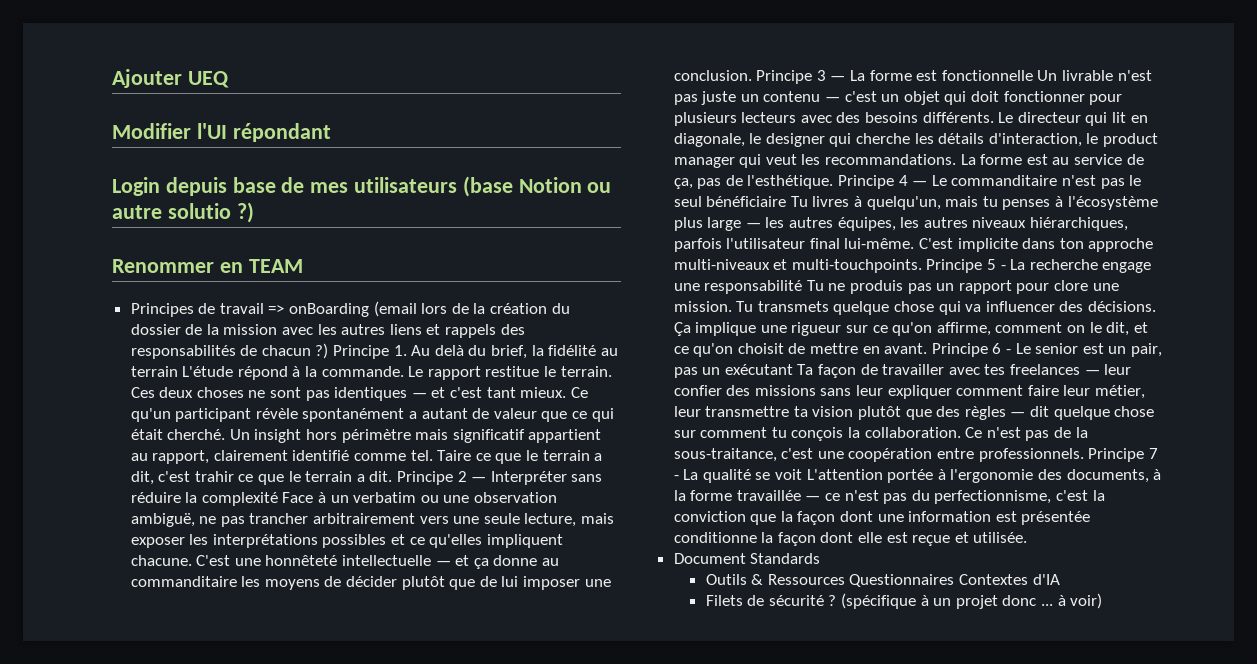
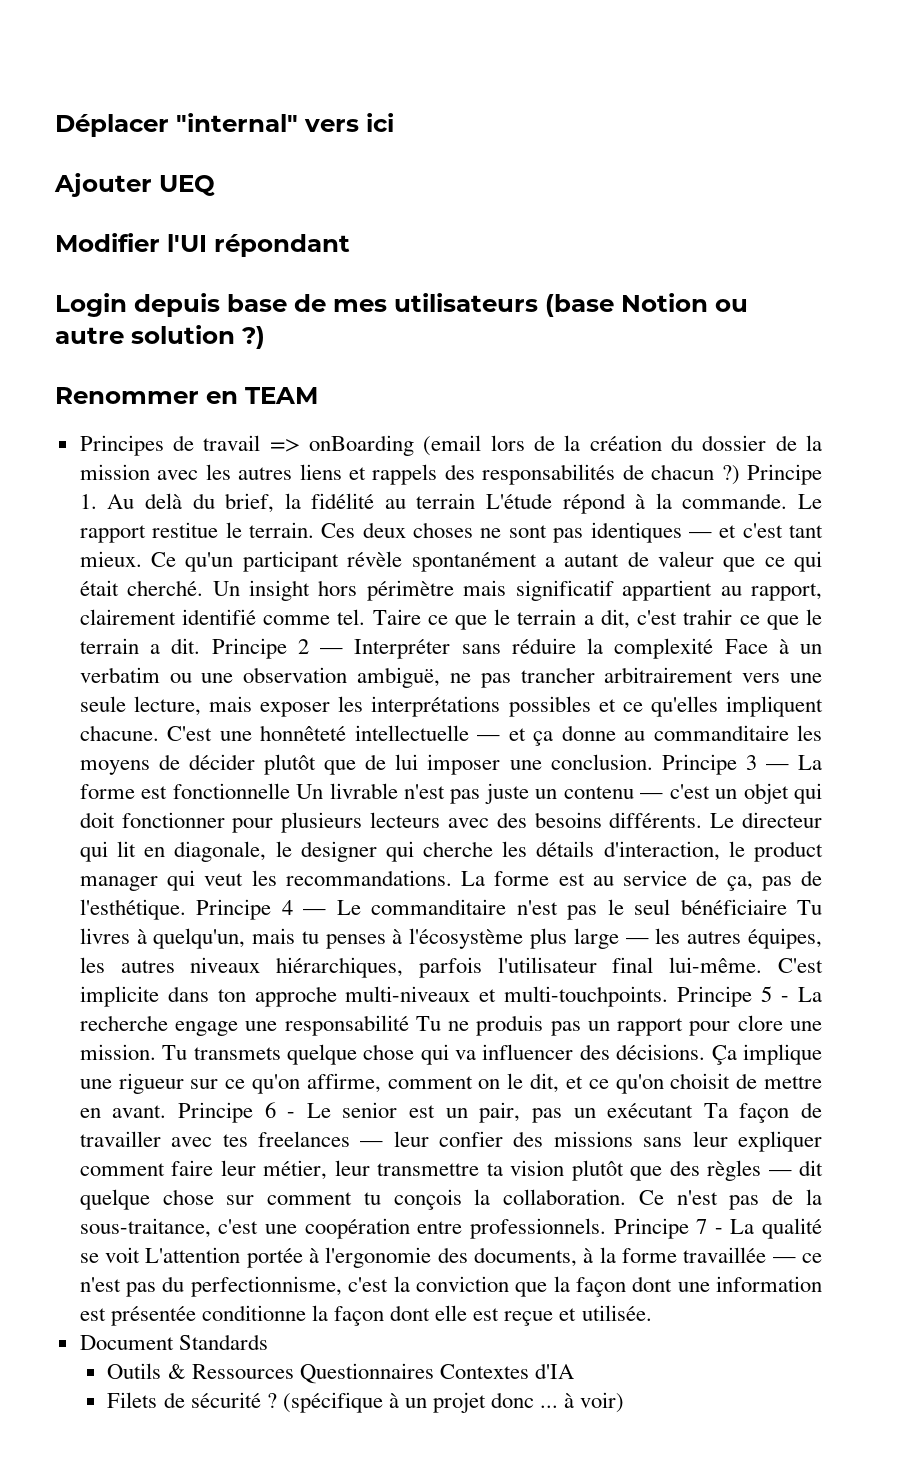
+ Déplacer "internal" vers ici
- Login depuis base de mes utilisateurs (base Notion ou autre solutio ?)
+ Login depuis base de mes utilisateurs (base Notion ou autre solution ?)

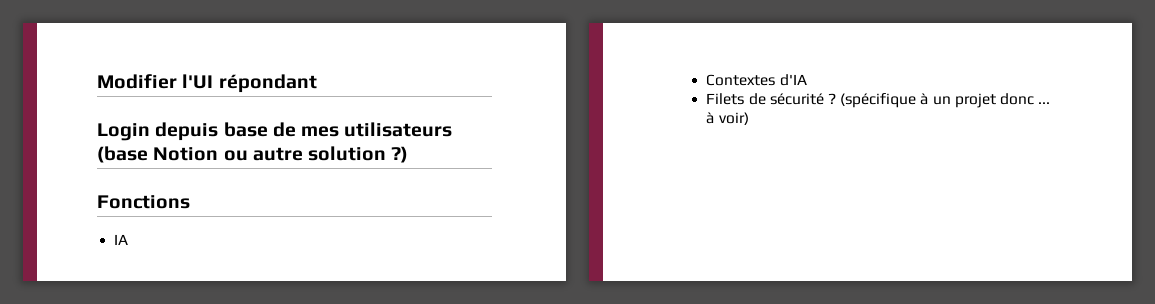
- Déplacer "internal" vers ici
- Ajouter UEQ
- Renommer en TEAM
- Principes de travail => onBoarding (email lors de la création du dossier de la mission avec les autres liens et rappels des responsabilités de chacun ?) Principe 1. Au delà du brief, la fidélité au terrain L'étude répond à la commande. Le rapport restitue le terrain. Ces deux choses ne sont pas identiques — et c'est tant mieux. Ce qu'un participant révèle spontanément a autant de valeur que ce qui était cherché. Un insight hors périmètre mais significatif appartient au rapport, clairement identifié comme tel. Taire ce que le terrain a dit, c'est trahir ce que le terrain a dit. Principe 2 — Interpréter sans réduire la complexité Face à un verbatim ou une observation ambiguë, ne pas trancher arbitrairement vers une seule lecture, mais exposer les interprétations possibles et ce qu'elles impliquent chacune. C'est une honnêteté intellectuelle — et ça donne au commanditaire les moyens de décider plutôt que de lui imposer une conclusion. Principe 3 — La forme est fonctionnelle Un livrable n'est pas juste un contenu — c'est un objet qui doit fonctionner pour plusieurs lecteurs avec des besoins différents. Le directeur qui lit en diagonale, le designer qui cherche les détails d'interaction, le product manager qui veut les recommandations. La forme est au service de ça, pas de l'esthétique. Principe 4 — Le commanditaire n'est pas le seul bénéficiaire Tu livres à quelqu'un, mais tu penses à l'écosystème plus large — les autres équipes, les autres niveaux hiérarchiques, parfois l'utilisateur final lui-même. C'est implicite dans ton approche multi-niveaux et multi-touchpoints. Principe 5 - La recherche engage une responsabilité Tu ne produis pas un rapport pour clore une mission. Tu transmets quelque chose qui va influencer des décisions. Ça implique une rigueur sur ce qu'on affirme, comment on le dit, et ce qu'on choisit de mettre en avant. Principe 6 - Le senior est un pair, pas un exécutant Ta façon de travailler avec tes freelances — leur confier des missions sans leur expliquer comment faire leur métier, leur transmettre ta vision plutôt que des règles — dit quelque chose sur comment tu conçois la collaboration. Ce n'est pas de la sous-traitance, c'est une coopération entre professionnels. Principe 7 - La qualité se voit L'attention portée à l'ergonomie des documents, à la forme travaillée — ce n'est pas du perfectionnisme, c'est la conviction que la façon dont une information est présentée conditionne la façon dont elle est reçue et utilisée.
- Document Standards
- Outils & Ressources Questionnaires Contextes d'IA
+ Fonctions
+ IA
+ Contextes d'IA

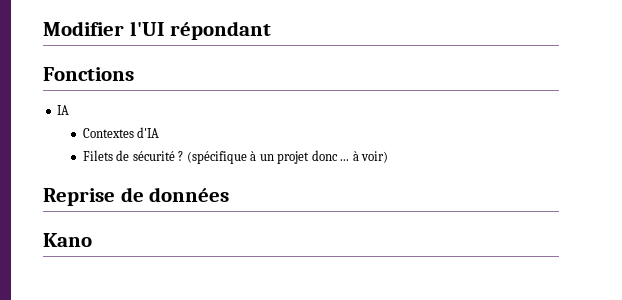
- Login depuis base de mes utilisateurs (base Notion ou autre solution ?)
+ Reprise de données
+ Kano

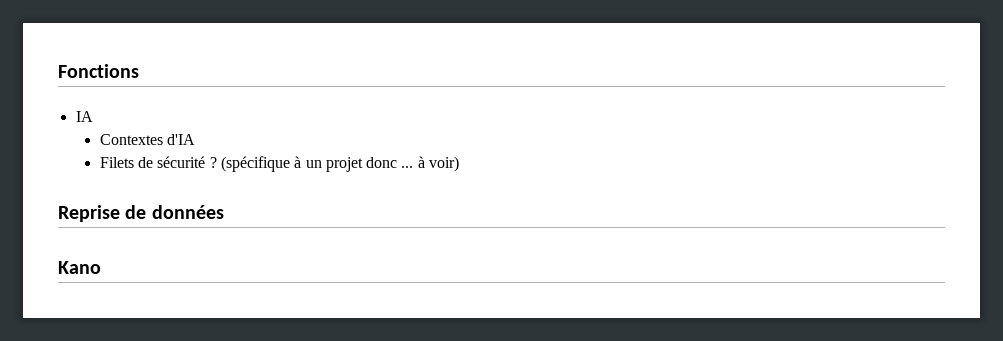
- Modifier l'UI répondant

